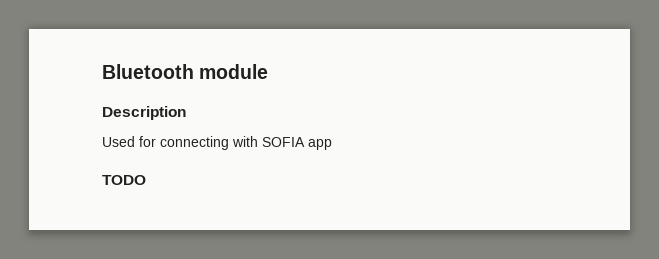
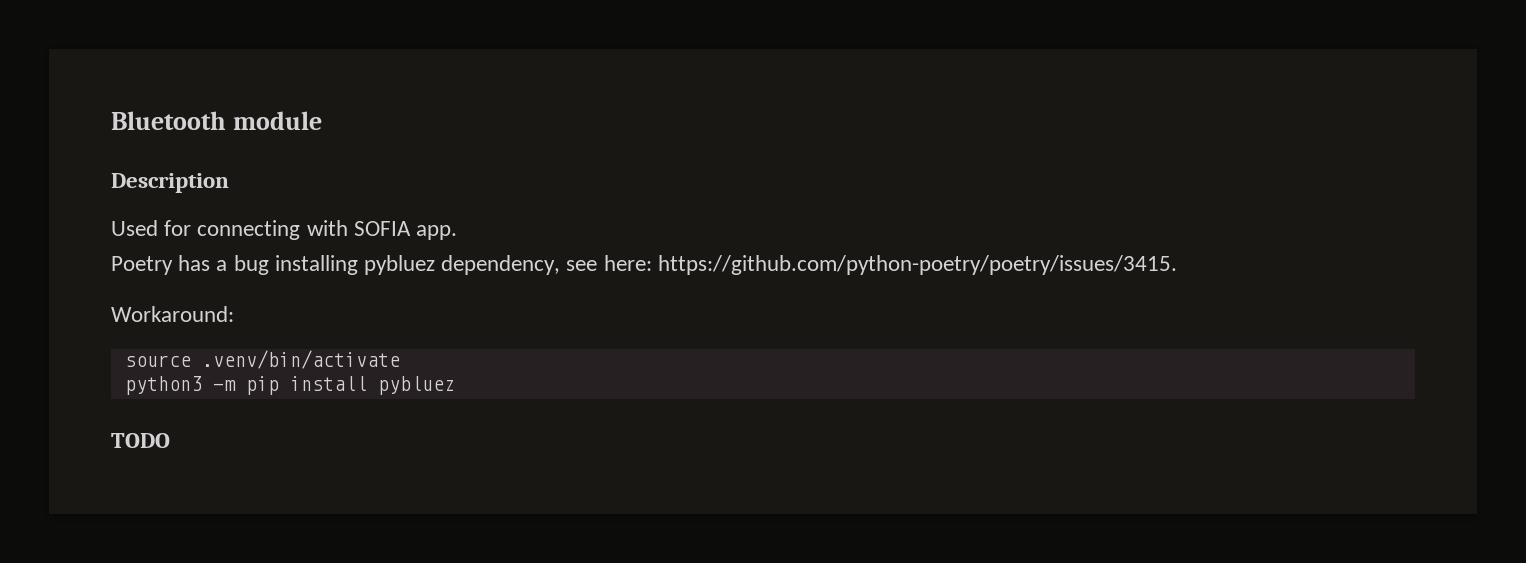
- Used for connecting with SOFIA app
+ Used for connecting with SOFIA app.
+ Poetry has a bug installing pybluez dependency, see here: https://github.com/python-poetry/poetry/issues/3415.
+ Workaround:
+ source .venv/bin/activate
+ python3 -m pip install pybluez

